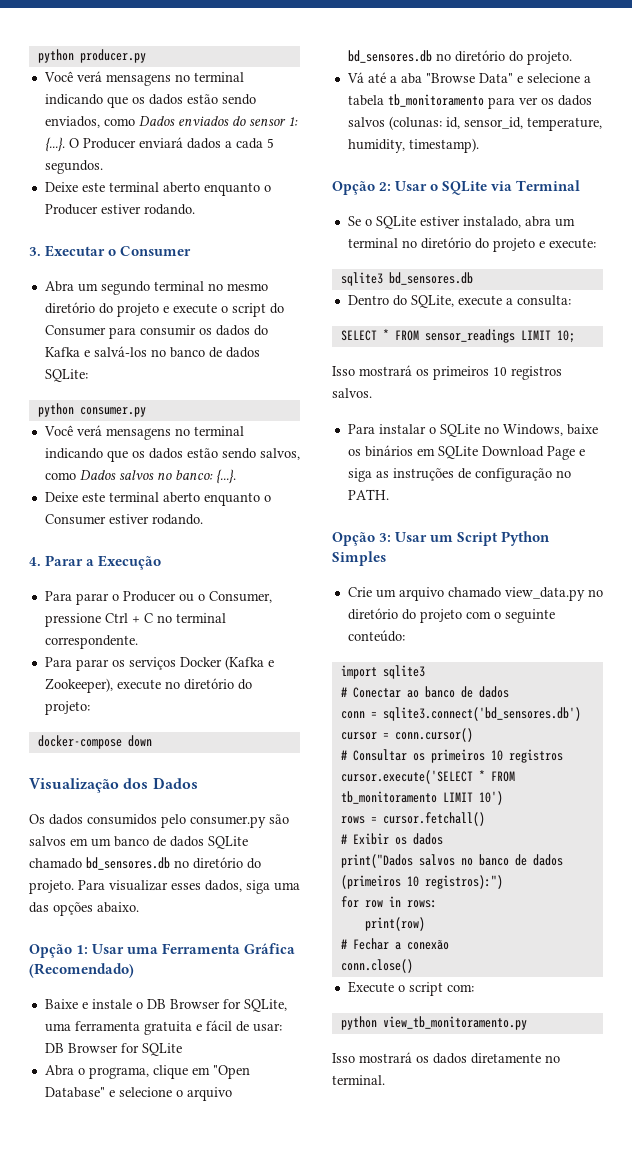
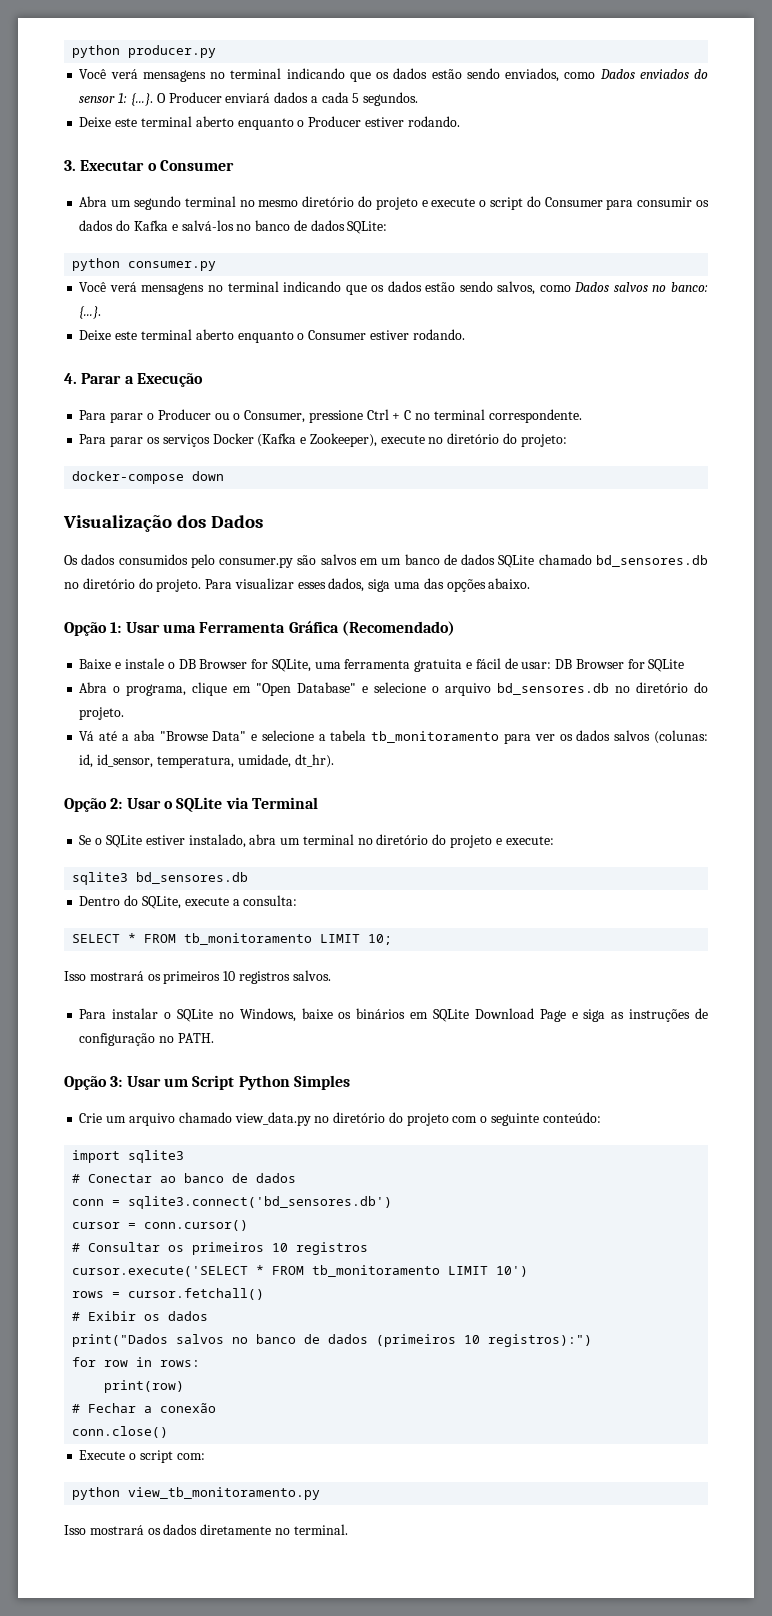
- Vá até a aba "Browse Data" e selecione a tabela tb_monitoramento para ver os dados salvos (colunas: id, sensor_id, temperature, humidity, timestamp).
+ Vá até a aba "Browse Data" e selecione a tabela tb_monitoramento para ver os dados salvos (colunas: id, id_sensor, temperatura, umidade, dt_hr).
- SELECT * FROM sensor_readings LIMIT 10;
+ SELECT * FROM tb_monitoramento LIMIT 10;

